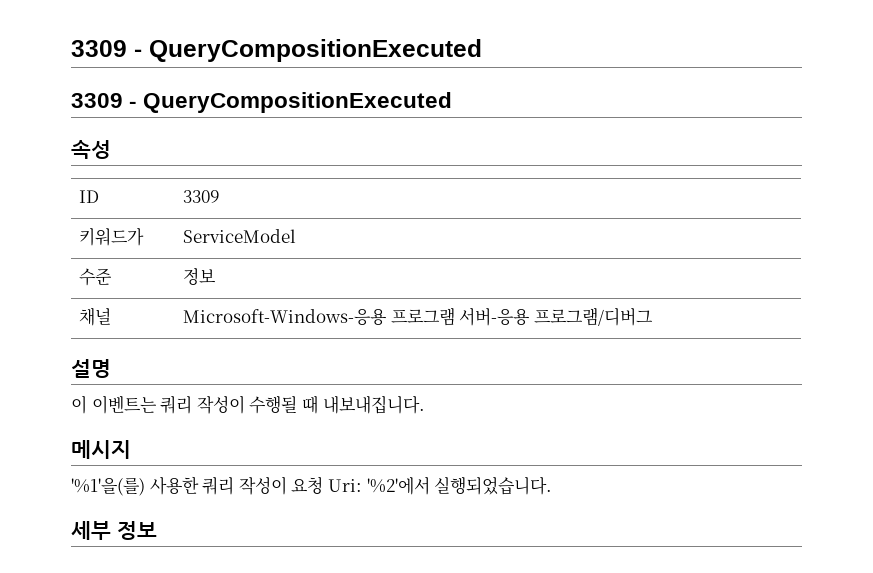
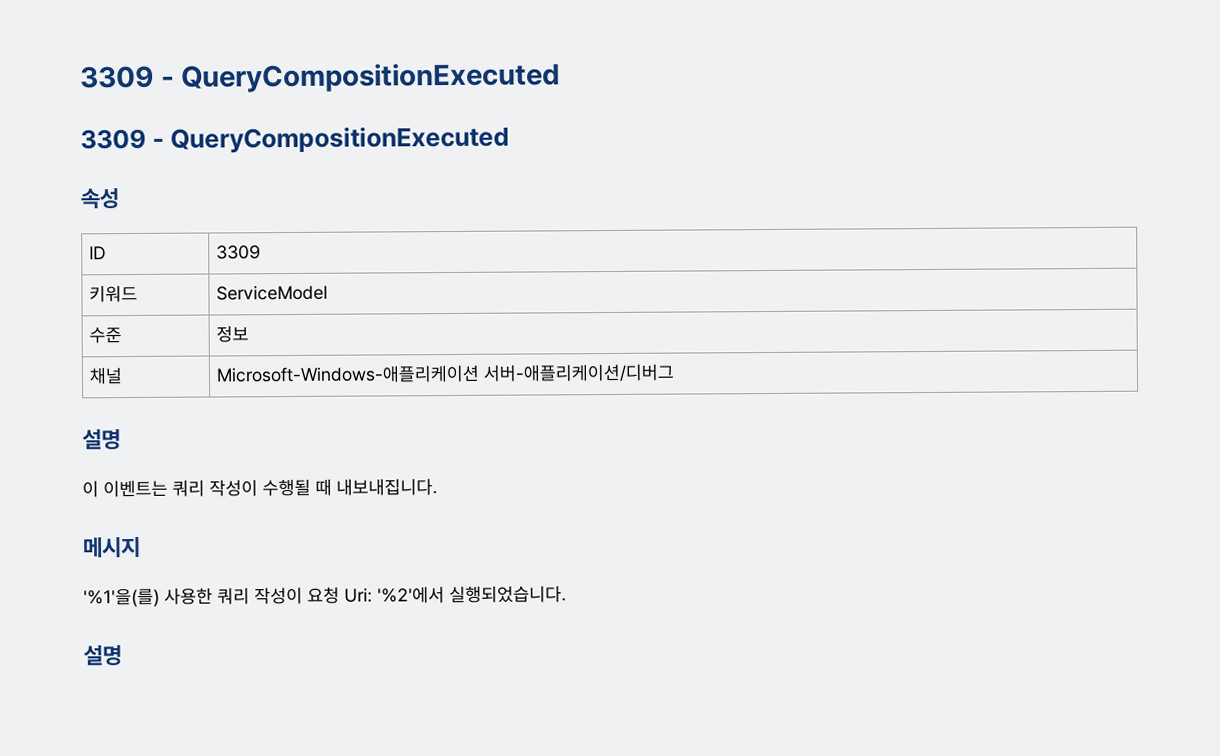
- 키워드가 | ServiceModel
+ 키워드 | ServiceModel
- 채널 | Microsoft-Windows-응용 프로그램 서버-응용 프로그램/디버그
+ 채널 | Microsoft-Windows-애플리케이션 서버-애플리케이션/디버그
  '%1'을(를) 사용한 쿼리 작성이 요청 Uri: '%2'에서 실행되었습니다.
- 세부 정보
+ 설명

